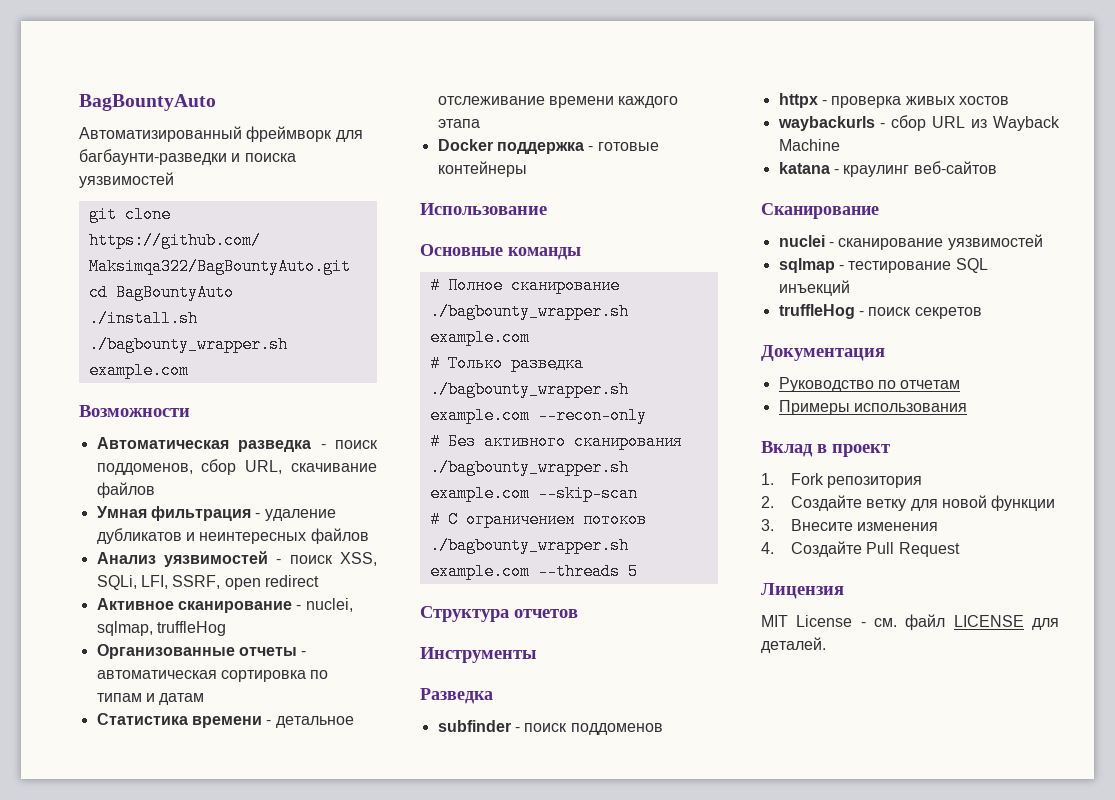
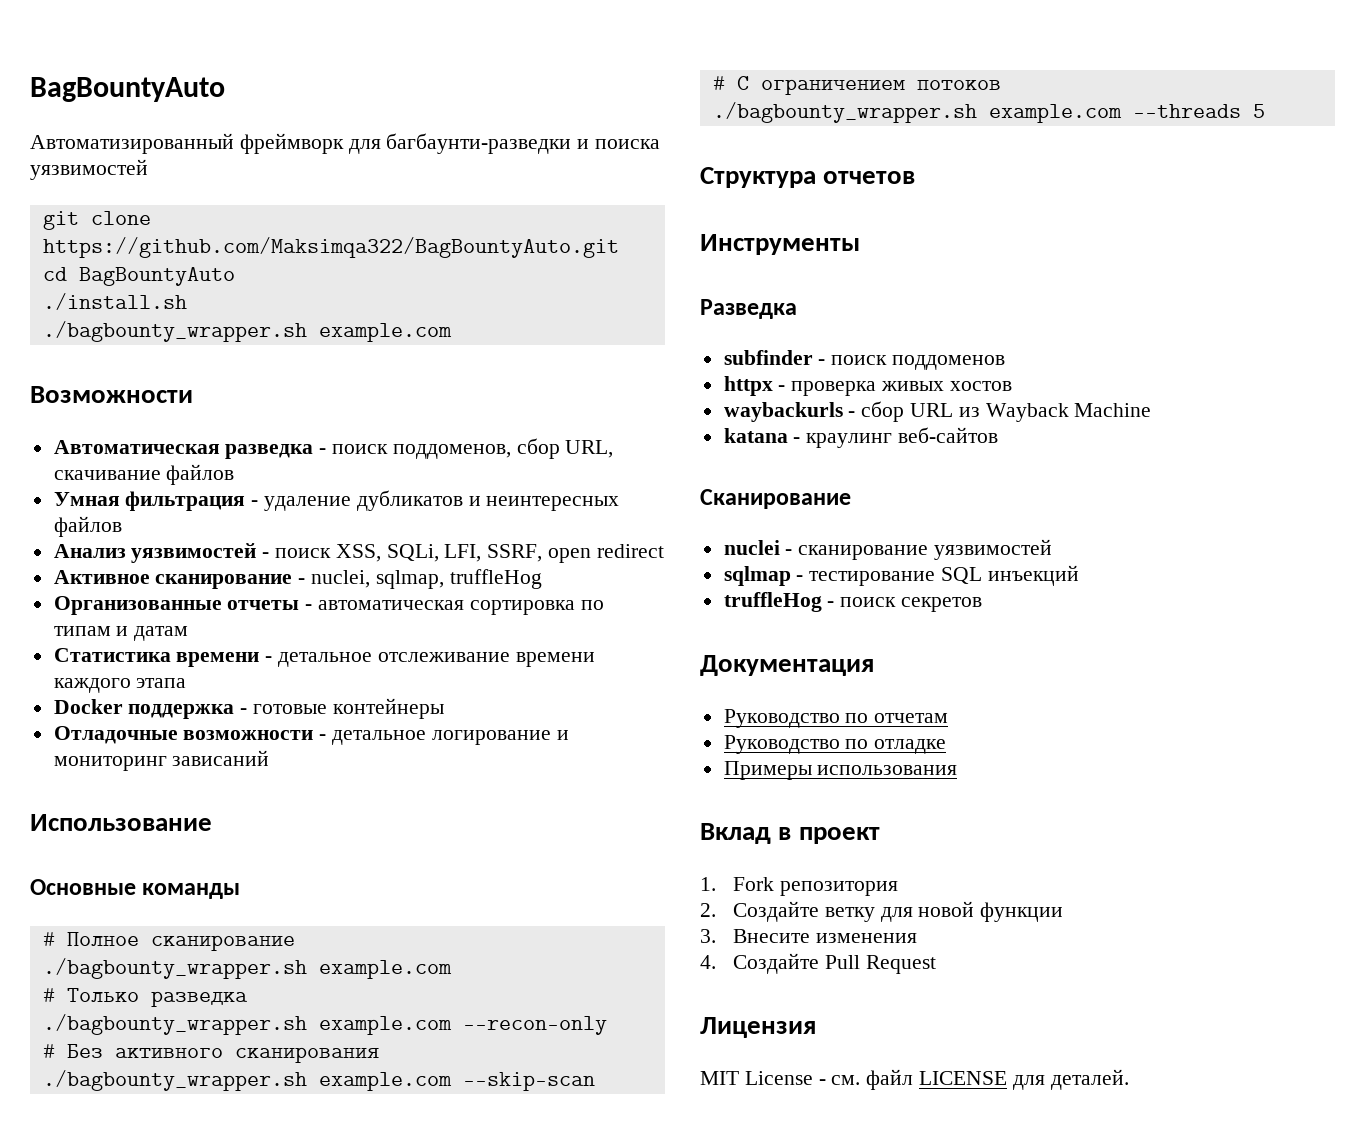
+ Отладочные возможности - детальное логирование и мониторинг зависаний
+ Руководство по отладке

